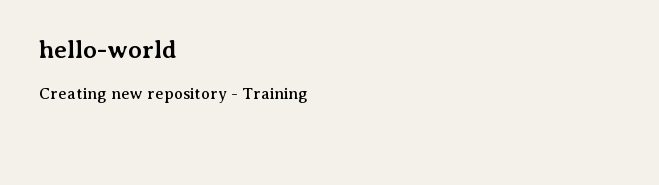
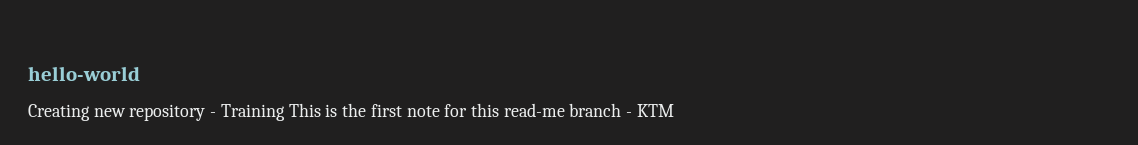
- Creating new repository - Training
+ Creating new repository - Training This is the first note for this read-me branch - KTM

